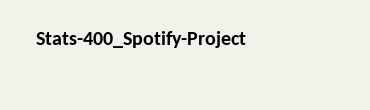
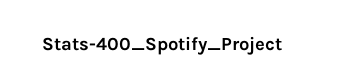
- Stats-400_Spotify-Project
+ Stats-400_Spotify_Project

